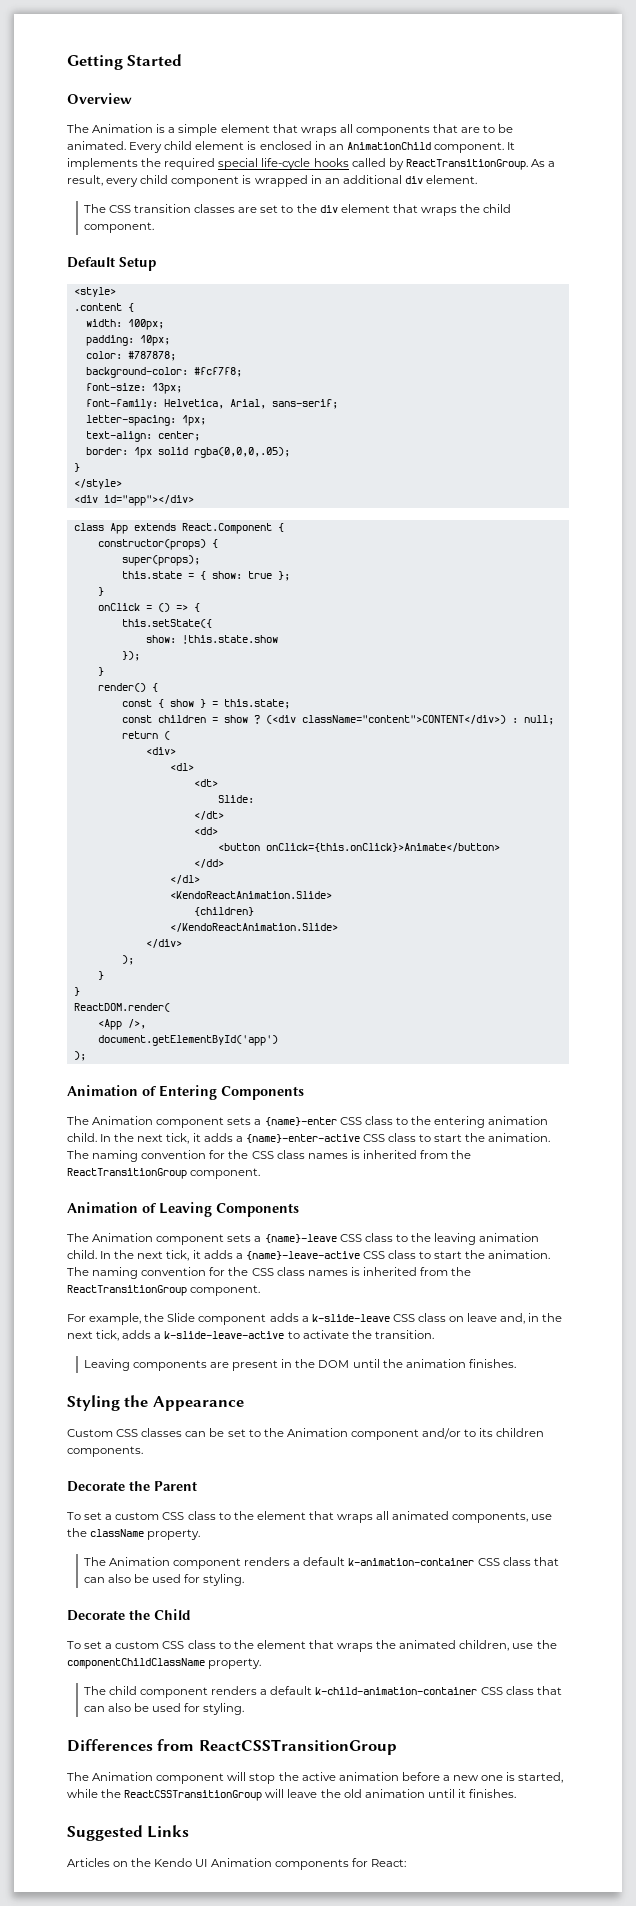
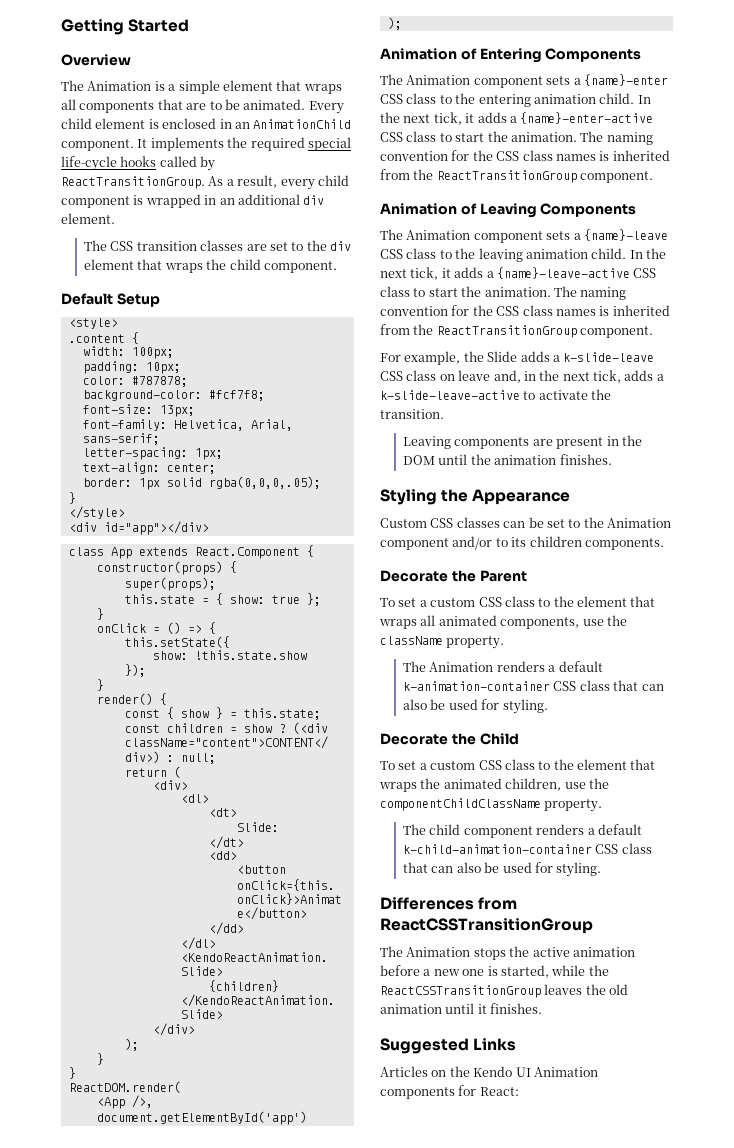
- For example, the Slide component adds a k-slide-leave CSS class on leave and, in the next tick, adds a k-slide-leave-active to activate the transition.
+ For example, the Slide adds a k-slide-leave CSS class on leave and, in the next tick, adds a k-slide-leave-active to activate the transition.
- The Animation component renders a default k-animation-container CSS class that can also be used for styling.
+ The Animation renders a default k-animation-container CSS class that can also be used for styling.
- The Animation component will stop the active animation before a new one is started, while the ReactCSSTransitionGroup will leave the old animation until it finishes.
+ The Animation stops the active animation before a new one is started, while the ReactCSSTransitionGroup leaves the old animation until it finishes.

